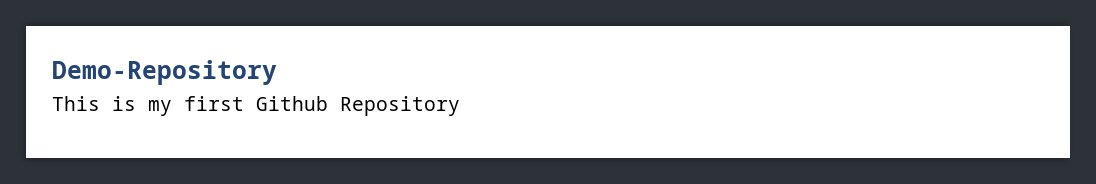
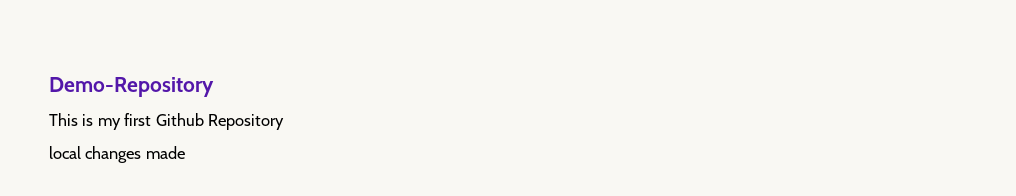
+ local changes made

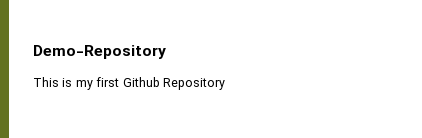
- local changes made

